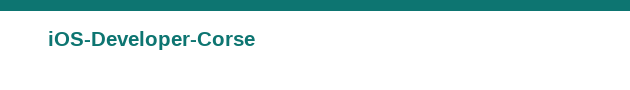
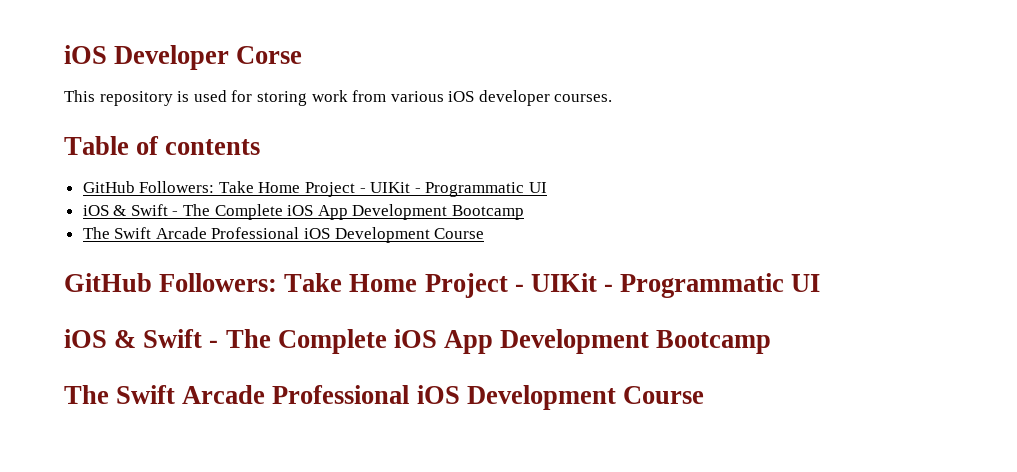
- iOS-Developer-Corse
+ iOS Developer Corse
+ This repository is used for storing work from various iOS developer courses.
+ Table of contents
+ GitHub Followers: Take Home Project - UIKit - Programmatic UI
+ iOS & Swift - The Complete iOS App Development Bootcamp
+ The Swift Arcade Professional iOS Development Course
+ GitHub Followers: Take Home Project - UIKit - Programmatic UI
+ iOS & Swift - The Complete iOS App Development Bootcamp
+ The Swift Arcade Professional iOS Development Course

